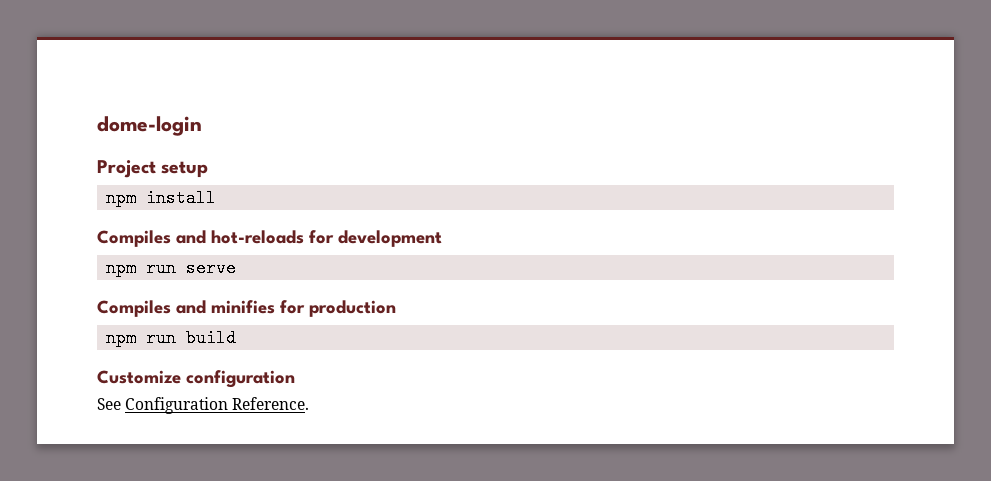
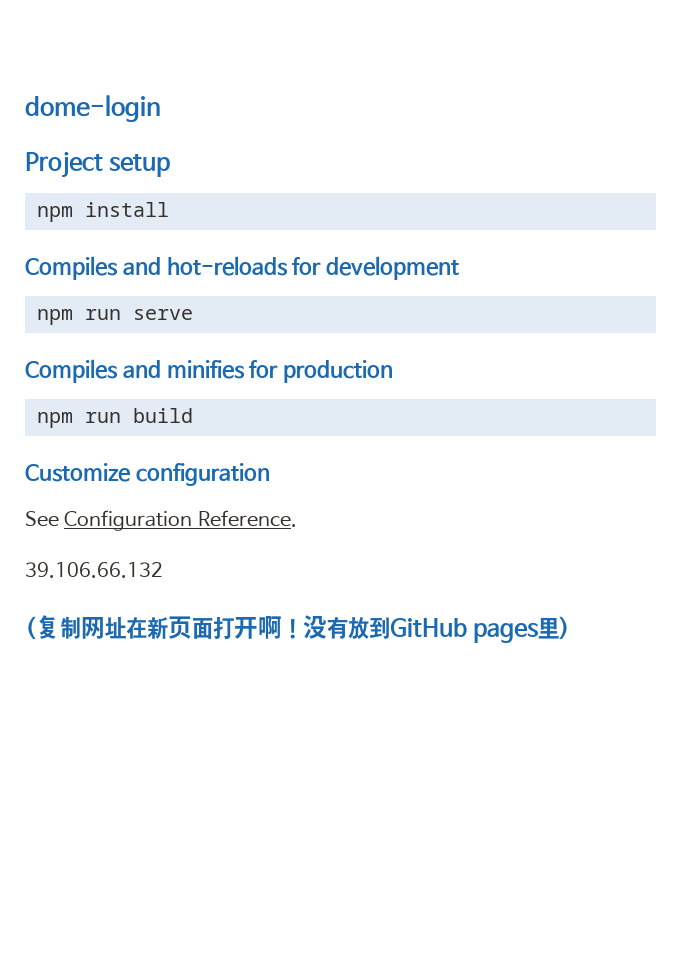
+ 39.106.66.132
+ (复制网址在新页面打开啊！没有放到GitHub pages里)

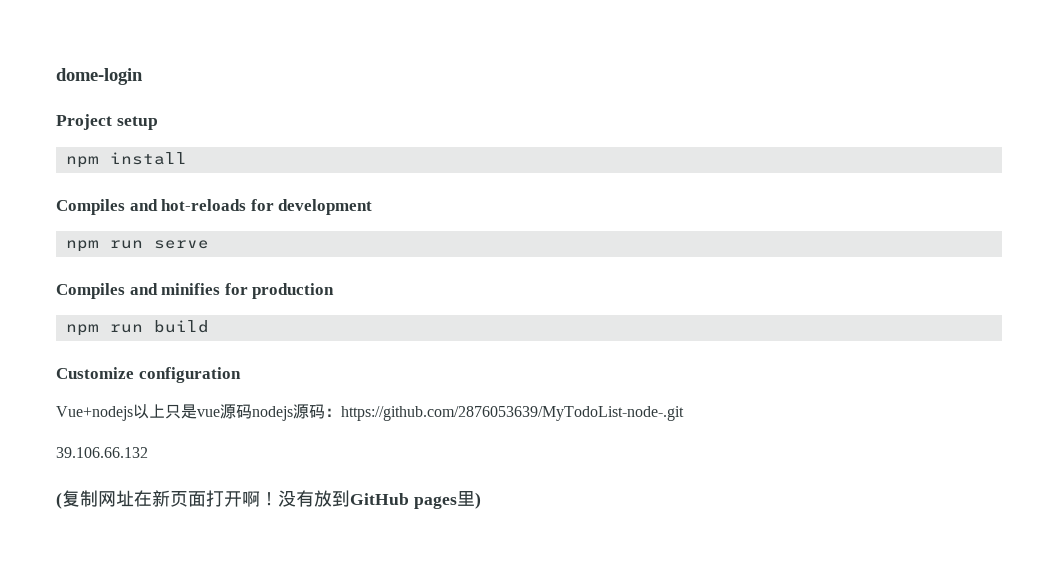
- See Configuration Reference.
+ Vue+nodejs以上只是vue源码nodejs源码：https://github.com/2876053639/MyTodoList-node-.git

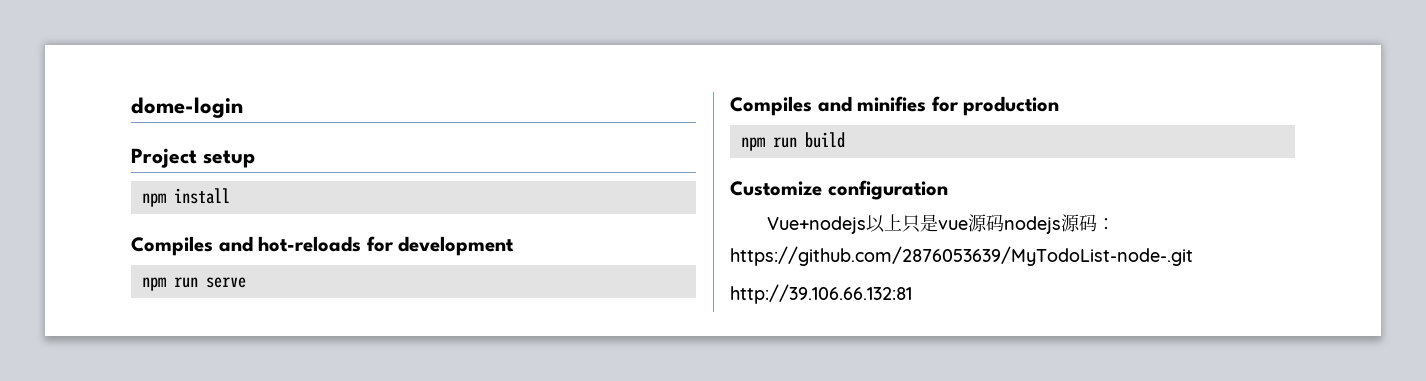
- 39.106.66.132
- (复制网址在新页面打开啊！没有放到GitHub pages里)
+ http://39.106.66.132:81

